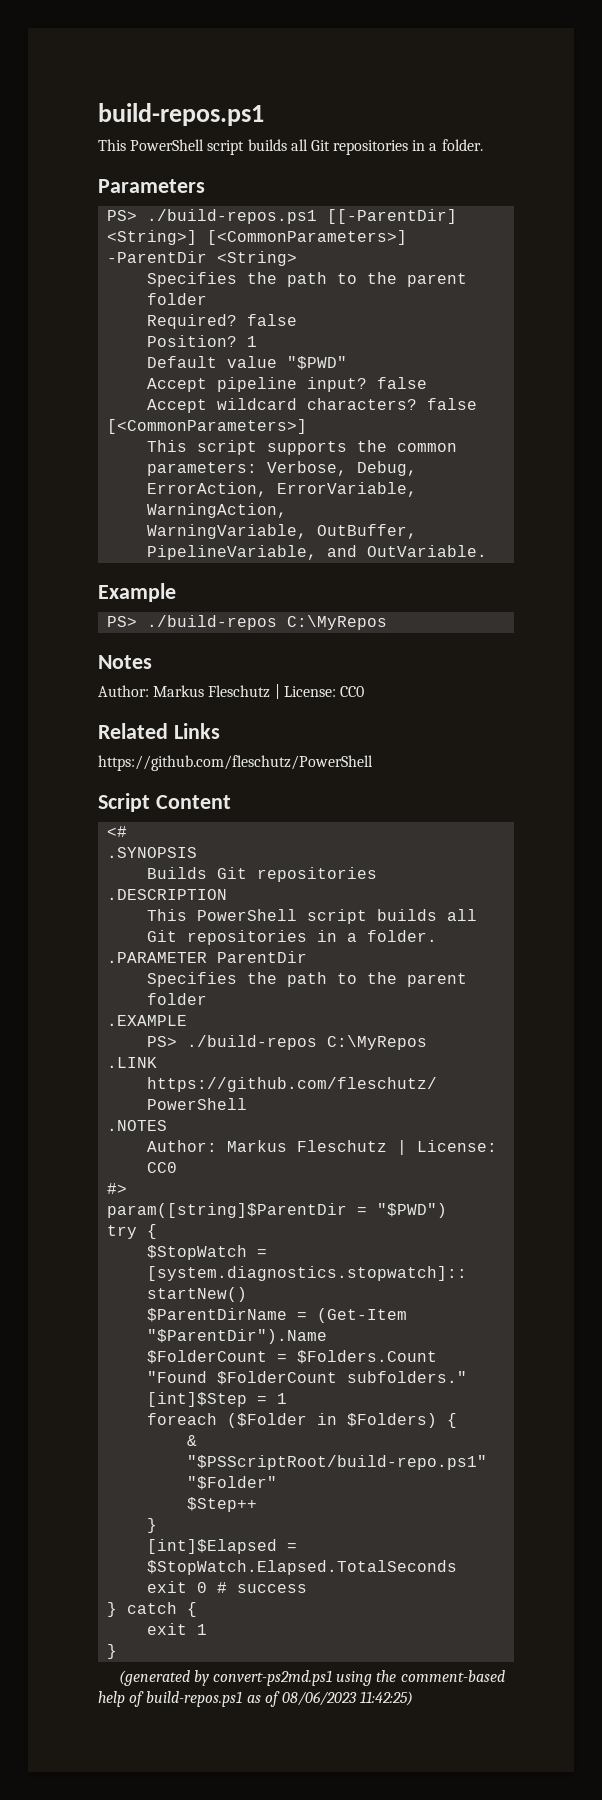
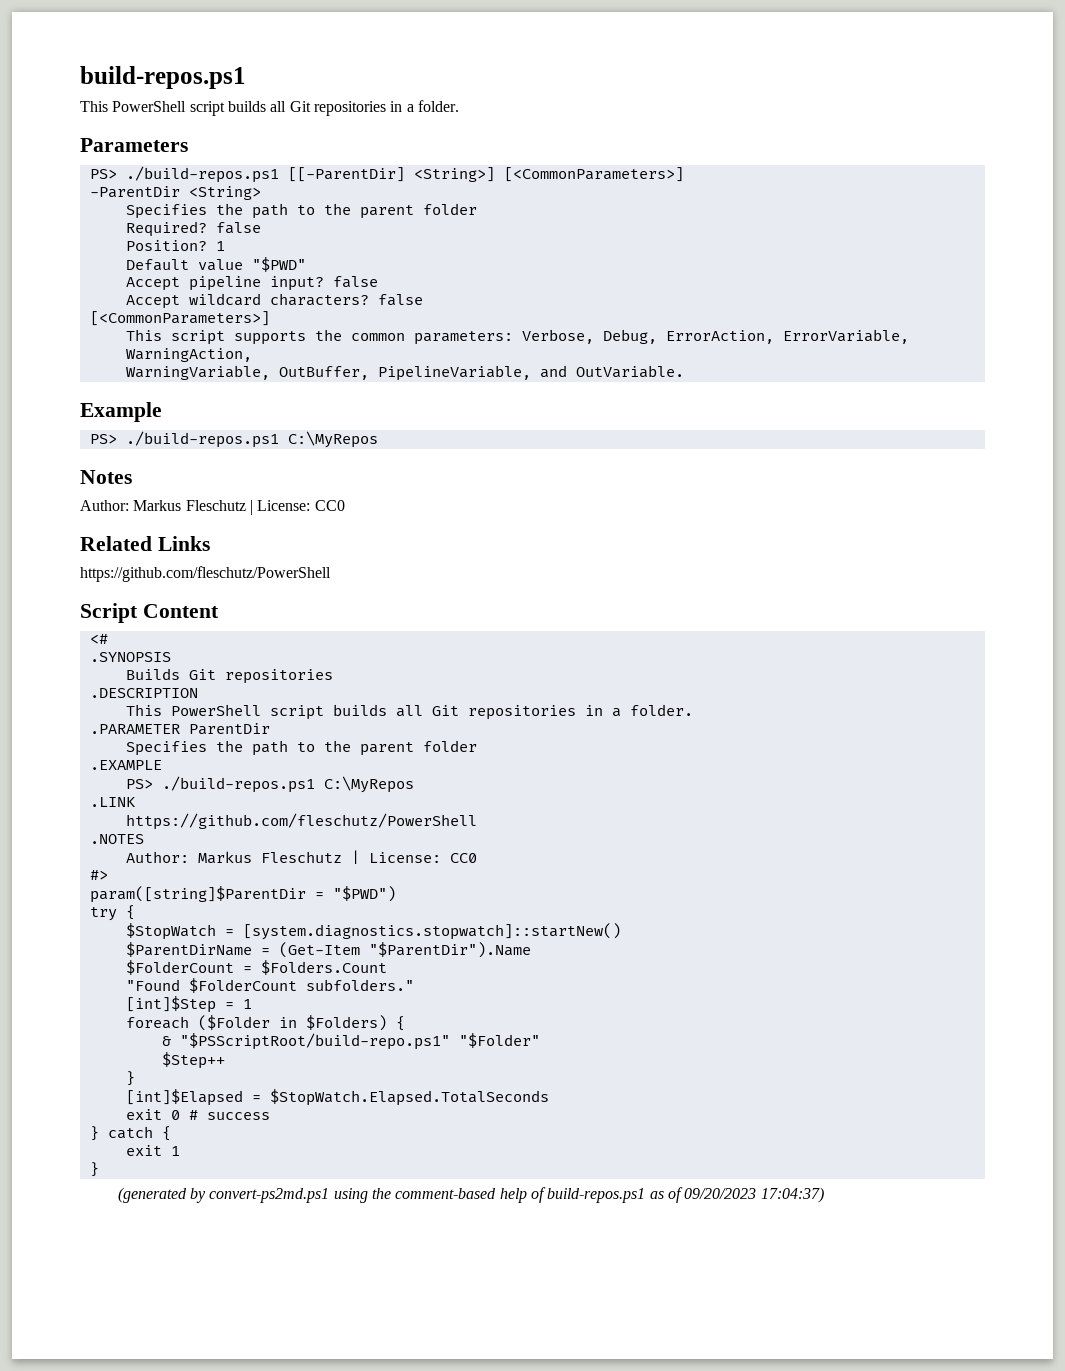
  Example
- PS> ./build-repos C:\MyRepos
+ PS> ./build-repos.ps1 C:\MyRepos
  .EXAMPLE
- PS> ./build-repos C:\MyRepos
+ PS> ./build-repos.ps1 C:\MyRepos
- (generated by convert-ps2md.ps1 using the comment-based help of build-repos.ps1 as of 08/06/2023 11:42:25)
+ (generated by convert-ps2md.ps1 using the comment-based help of build-repos.ps1 as of 09/20/2023 17:04:37)

